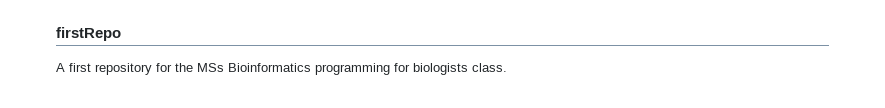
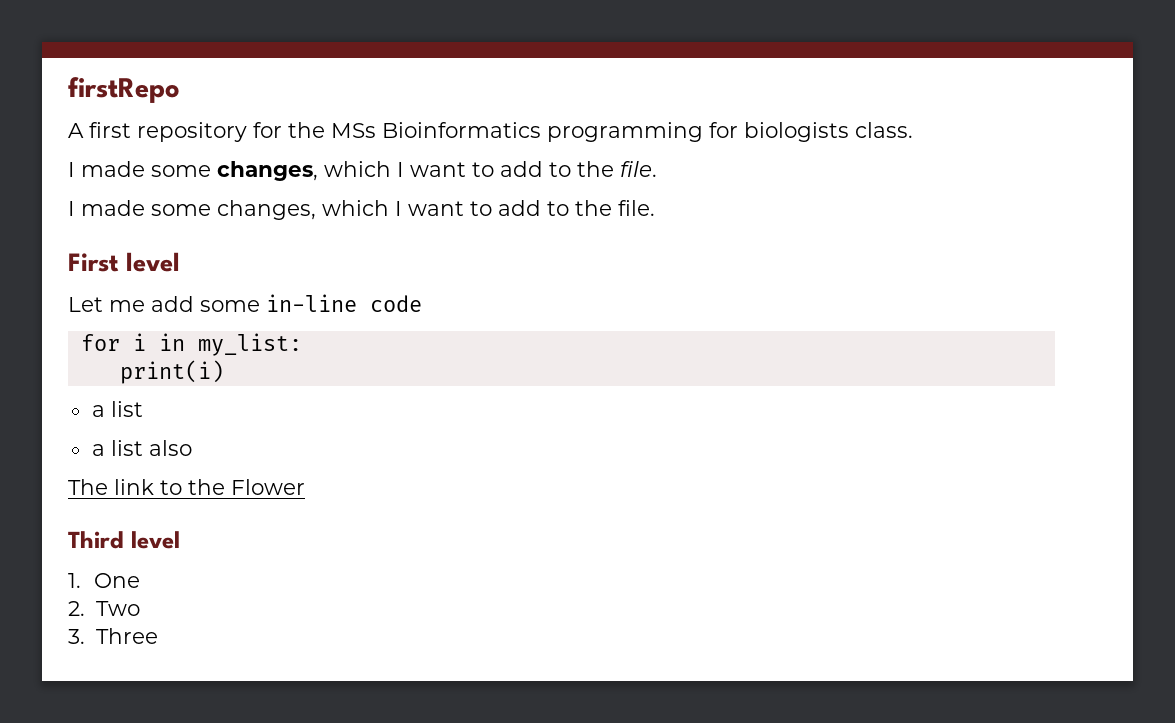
  A first repository for the MSs Bioinformatics programming for biologists class.
+ I made some changes, which I want to add to the file.
+ I made some changes, which I want to add to the file.
+ First level
+ Let me add some in-line code
+ for i in my_list:
+ print(i)
+ a list
+ a list also
+ The link to the Flower
+ Third level
+ 1. One
+ 2. Two
+ 3. Three

